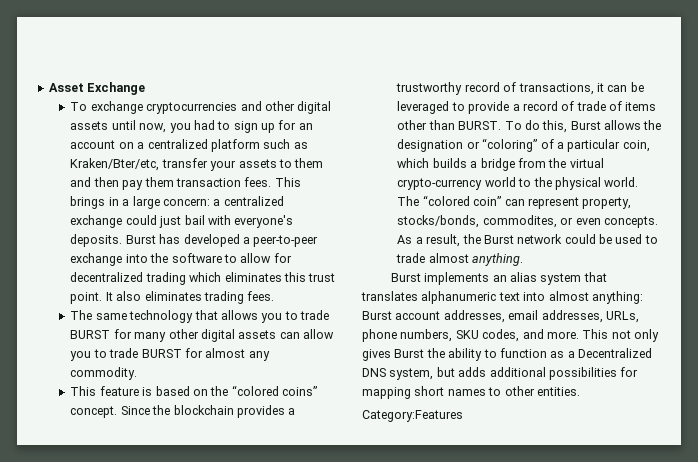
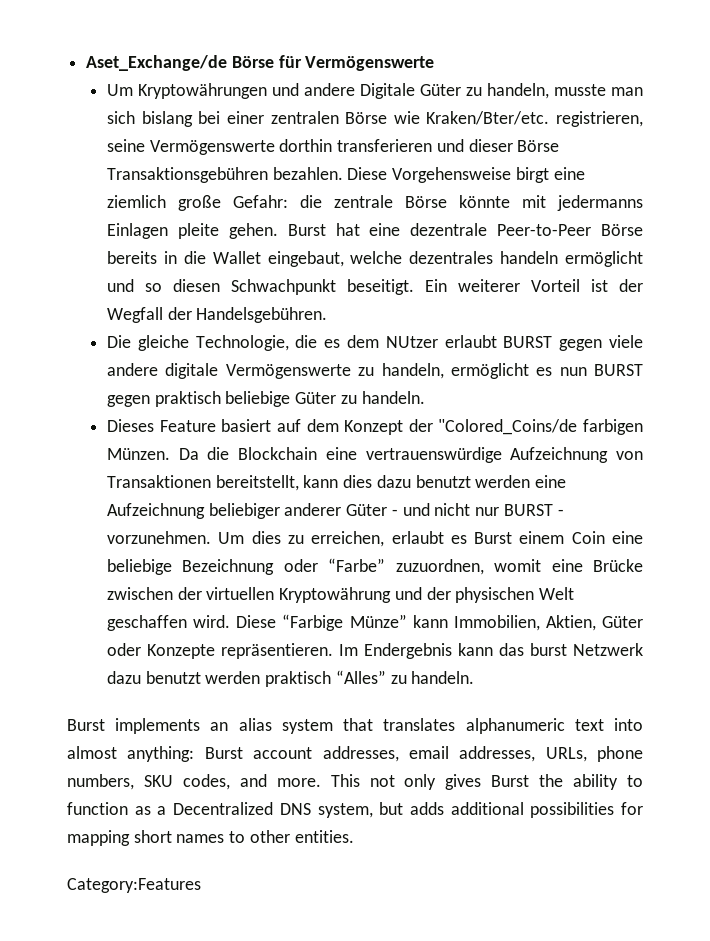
- Asset Exchange
- To exchange cryptocurrencies and other digital assets until now, you had to sign up for an account on a centralized platform such as Kraken/Bter/etc, transfer your assets to them and then pay them transaction fees. This brings in a large concern: a centralized exchange could just bail with everyone's deposits. Burst has developed a peer-to-peer exchange into the software to allow for decentralized trading which eliminates this trust point. It also eliminates trading fees.
- The same technology that allows you to trade BURST for many other digital assets can allow you to trade BURST for almost any commodity.
- This feature is based on the “colored coins” concept. Since the blockchain provides a trustworthy record of transactions, it can be leveraged to provide a record of trade of items other than BURST. To do this, Burst allows the designation or “coloring” of a particular coin, which builds a bridge from the virtual crypto-currency world to the physical world. The “colored coin” can represent property, stocks/bonds, commodites, or even concepts. As a result, the Burst network could be used to trade almost anything.
+ Aset_Exchange/de Börse für Vermögenswerte
+ Um Kryptowährungen und andere Digitale Güter zu handeln, musste man sich bislang bei einer zentralen Börse wie Kraken/Bter/etc. registrieren, seine Vermögenswerte dorthin transferieren und dieser Börse Transaktionsgebühren bezahlen. Diese Vorgehensweise birgt eine ziemlich große Gefahr: die zentrale Börse könnte mit jedermanns Einlagen pleite gehen. Burst hat eine dezentrale Peer-to-Peer Börse bereits in die Wallet eingebaut, welche dezentrales handeln ermöglicht und so diesen Schwachpunkt beseitigt. Ein weiterer Vorteil ist der Wegfall der Handelsgebühren.
+ Die gleiche Technologie, die es dem NUtzer erlaubt BURST gegen viele andere digitale Vermögenswerte zu handeln, ermöglicht es nun BURST gegen praktisch beliebige Güter zu handeln.
+ Dieses Feature basiert auf dem Konzept der "Colored_Coins/de farbigen Münzen. Da die Blockchain eine vertrauenswürdige Aufzeichnung von Transaktionen bereitstellt, kann dies dazu benutzt werden eine Aufzeichnung beliebiger anderer Güter - und nicht nur BURST - vorzunehmen. Um dies zu erreichen, erlaubt es Burst einem Coin eine beliebige Bezeichnung oder “Farbe” zuzuordnen, womit eine Brücke zwischen der virtuellen Kryptowährung und der physischen Welt geschaffen wird. Diese “Farbige Münze” kann Immobilien, Aktien, Güter oder Konzepte repräsentieren. Im Endergebnis kann das burst Netzwerk dazu benutzt werden praktisch “Alles” zu handeln.

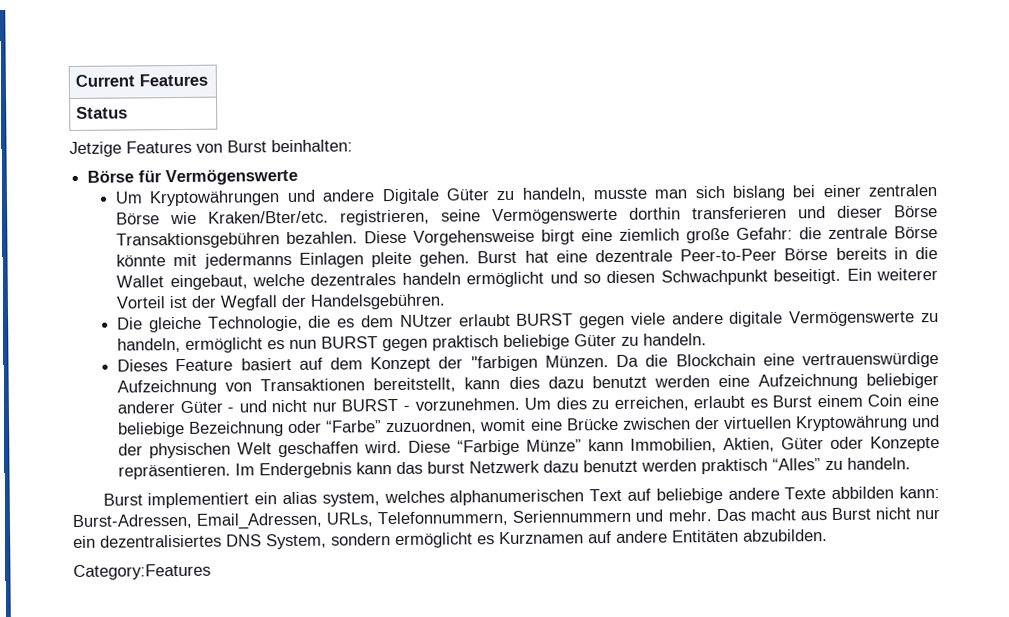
- Aset_Exchange/de Börse für Vermögenswerte
+ Current Features
+ Status
+ Jetzige Features von Burst beinhalten:
+ Börse für Vermögenswerte
- Dieses Feature basiert auf dem Konzept der "Colored_Coins/de farbigen Münzen.
+ Dieses Feature basiert auf dem Konzept der "farbigen Münzen.
- Burst implements an alias system that translates alphanumeric text into almost anything: Burst account addresses, email addresses, URLs, phone numbers, SKU codes, and more. This not only gives Burst the ability to function as a Decentralized DNS system, but adds additional possibilities for mapping short names to other entities.
+ Burst implementiert ein alias system, welches alphanumerischen Text auf beliebige andere Texte abbilden kann: Burst-Adressen, Email_Adressen, URLs, Telefonnummern, Seriennummern und mehr. Das macht aus Burst nicht nur ein dezentralisiertes DNS System, sondern ermöglicht es Kurznamen auf andere Entitäten abzubilden.

